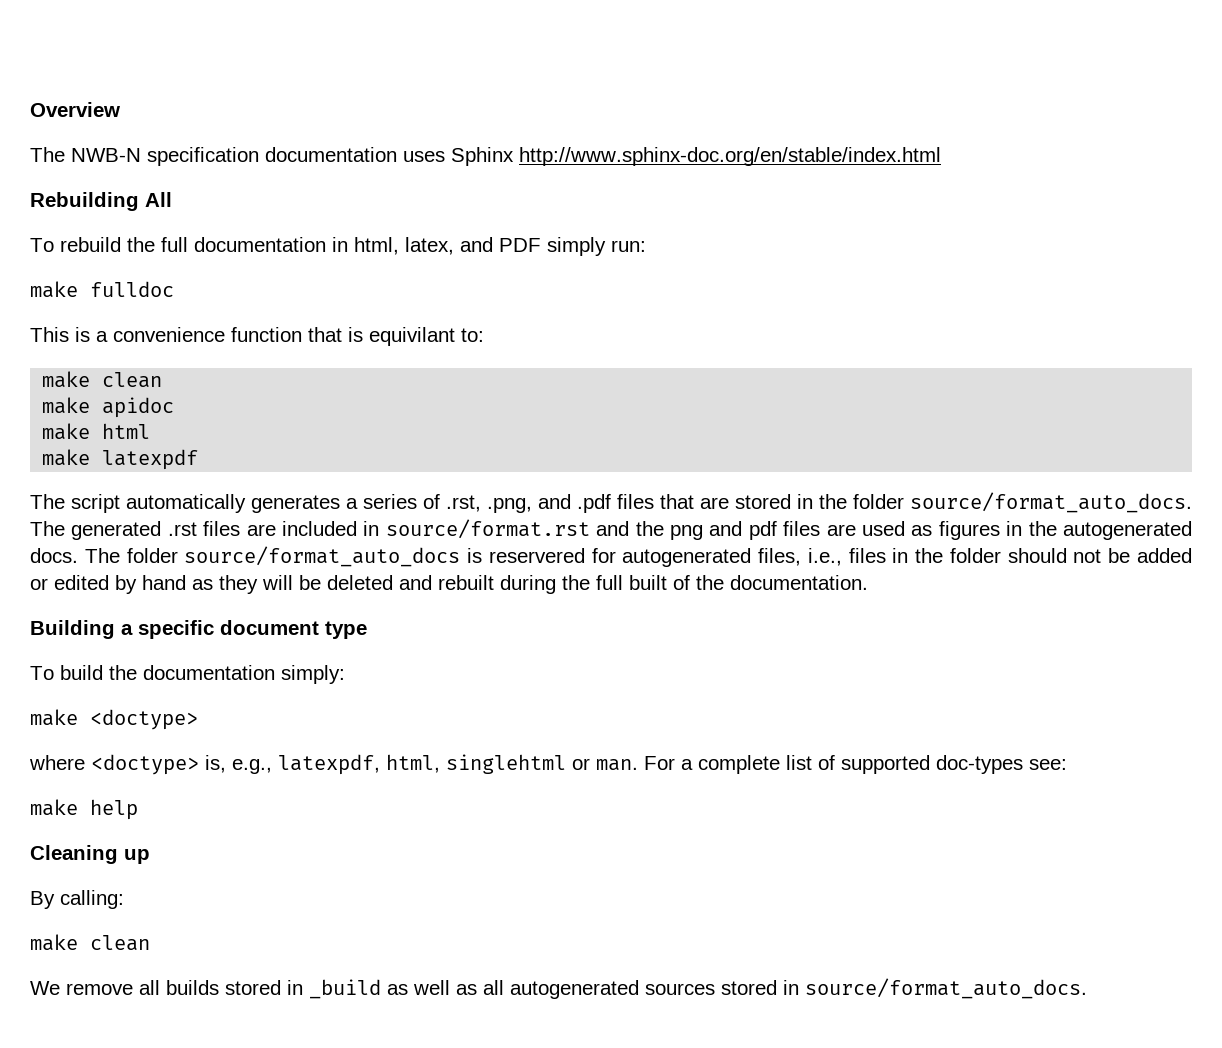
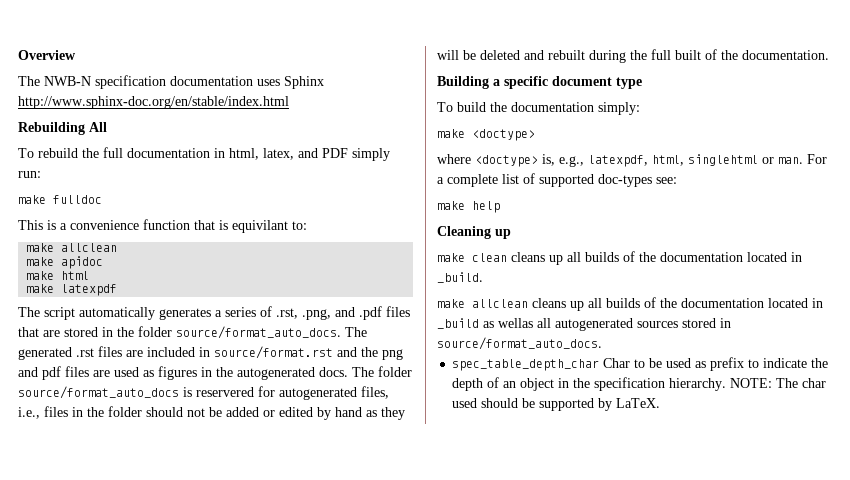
  This is a convenience function that is equivilant to:
- make clean
+ make allclean
- By calling:
- make clean
- We remove all builds stored in _build as well as all autogenerated sources stored in source/format_auto_docs.
+ make clean cleans up all builds of the documentation located in _build.
+ make allclean cleans up all builds of the documentation located in _build as wellas all autogenerated sources stored in source/format_auto_docs.
+ spec_table_depth_char Char to be used as prefix to indicate the depth of an object in the specification hierarchy. NOTE: The char used should be supported by LaTeX.

